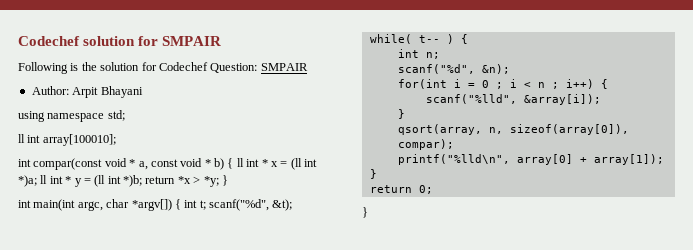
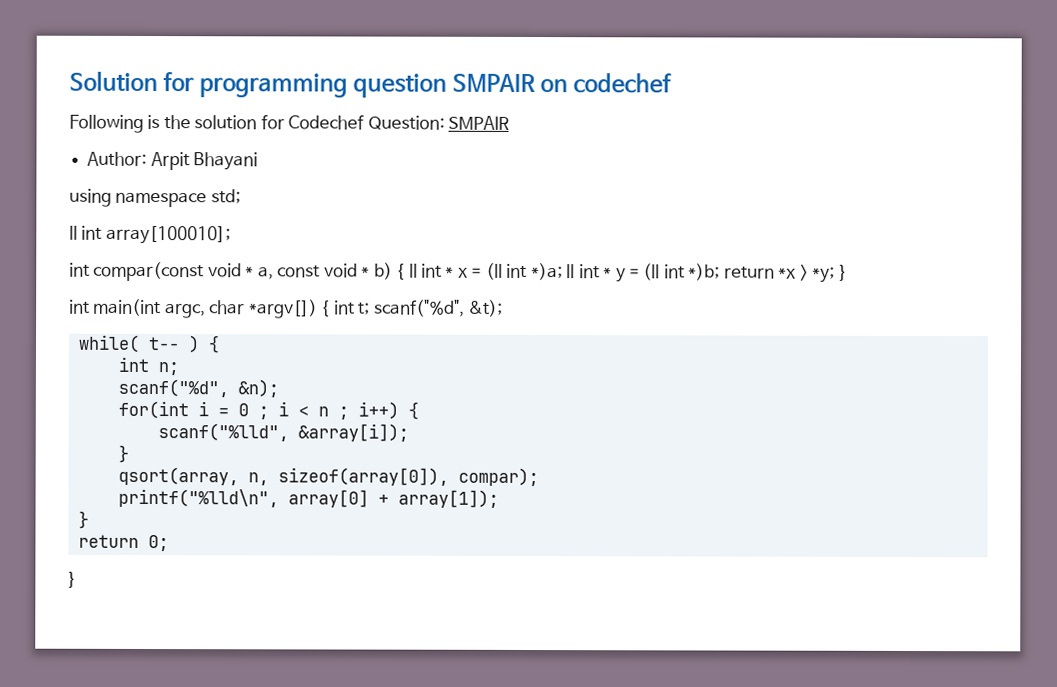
- Codechef solution for SMPAIR
+ Solution for programming question SMPAIR on codechef

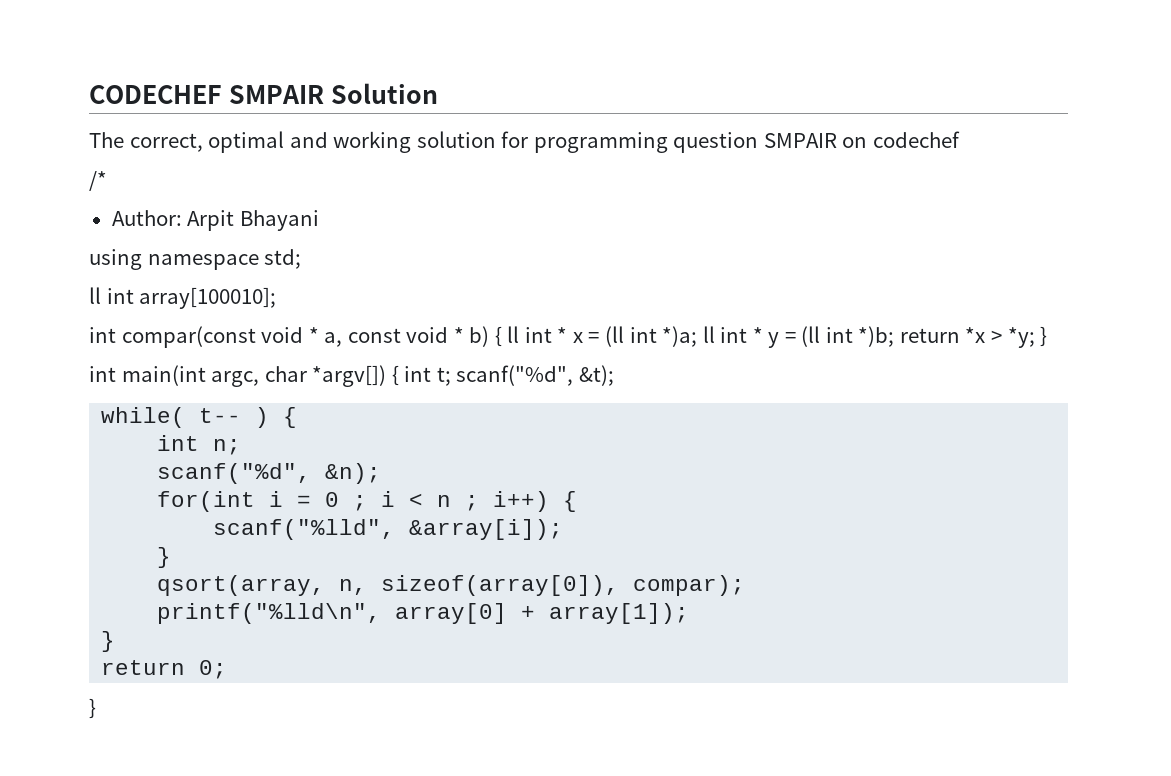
- Solution for programming question SMPAIR on codechef
+ CODECHEF SMPAIR Solution
+ The correct, optimal and working solution for programming question SMPAIR on codechef
- Following is the solution for Codechef Question: SMPAIR
+ /*

